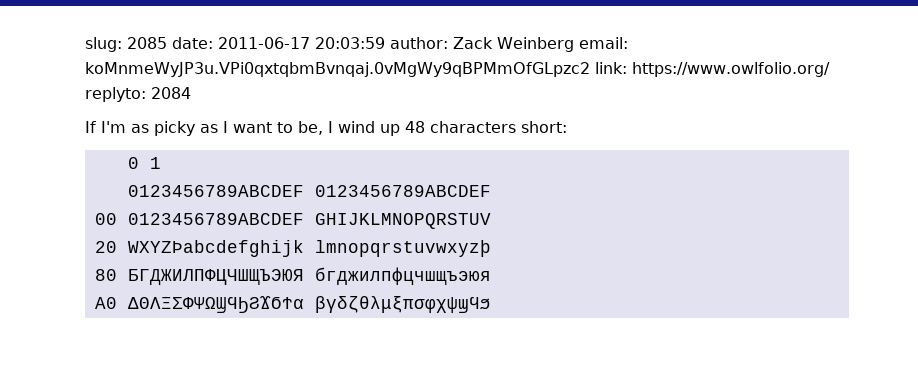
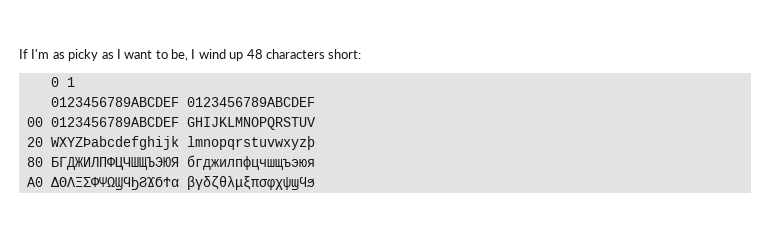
- slug: 2085 date: 2011-06-17 20:03:59 author: Zack Weinberg email: koMnmeWyJP3u.VPi0qxtqbmBvnqaj.0vMgWy9qBPMmOfGLpzc2 link: https://www.owlfolio.org/ replyto: 2084

